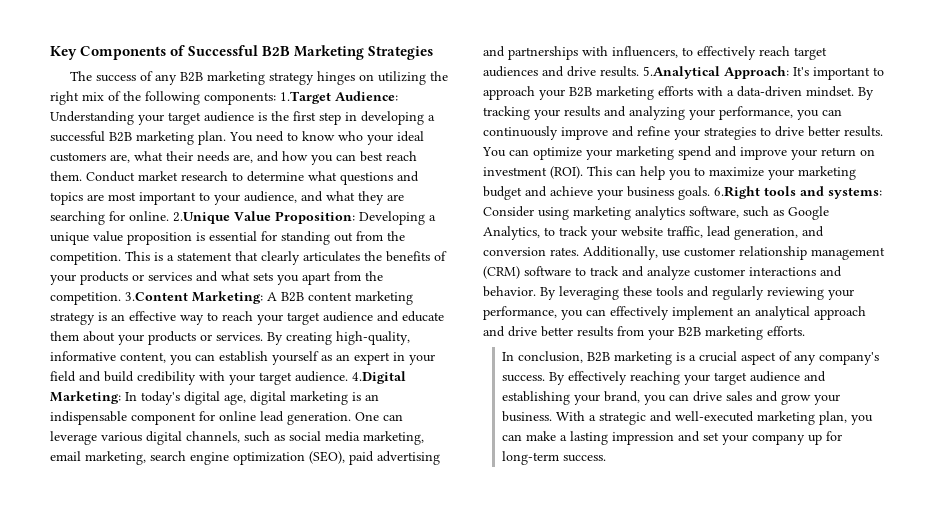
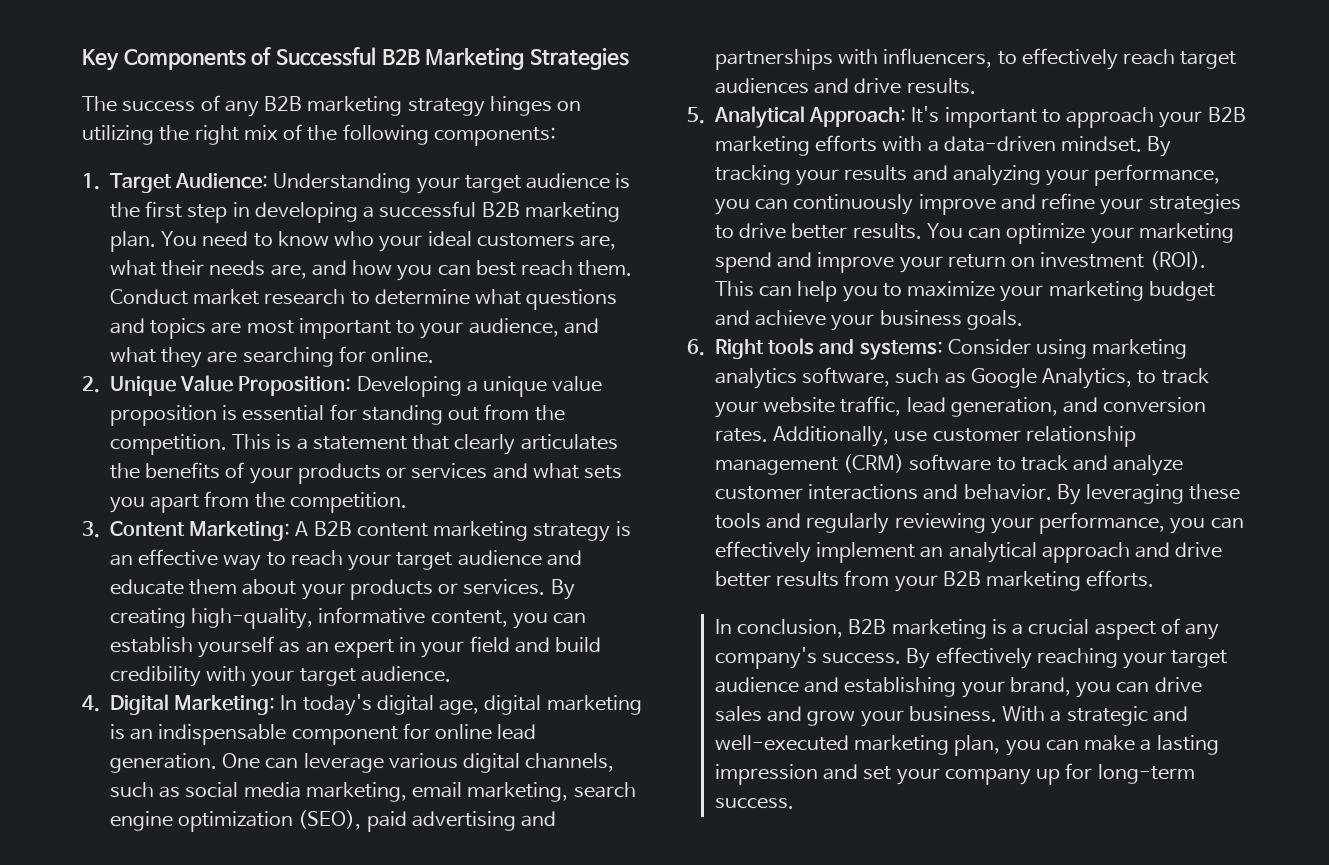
- The success of any B2B marketing strategy hinges on utilizing the right mix of the following components: 1.Target Audience: Understanding your target audience is the first step in developing a successful B2B marketing plan.
+ The success of any B2B marketing strategy hinges on utilizing the right mix of the following components:
+ 1. Target Audience: Understanding your target audience is the first step in developing a successful B2B marketing plan.
- Conduct market research to determine what questions and topics are most important to your audience, and what they are searching for online. 2.Unique Value Proposition: Developing a unique value proposition is essential for standing out from the competition.
+ Conduct market research to determine what questions and topics are most important to your audience, and what they are searching for online.
+ 2. Unique Value Proposition: Developing a unique value proposition is essential for standing out from the competition.
- This is a statement that clearly articulates the benefits of your products or services and what sets you apart from the competition. 3.Content Marketing: A B2B content marketing strategy is an effective way to reach your target audience and educate them about your products or services.
+ This is a statement that clearly articulates the benefits of your products or services and what sets you apart from the competition.
+ 3. Content Marketing: A B2B content marketing strategy is an effective way to reach your target audience and educate them about your products or services.
- By creating high-quality, informative content, you can establish yourself as an expert in your field and build credibility with your target audience. 4.Digital Marketing: In today's digital age, digital marketing is an indispensable component for online lead generation.
+ By creating high-quality, informative content, you can establish yourself as an expert in your field and build credibility with your target audience.
+ 4. Digital Marketing: In today's digital age, digital marketing is an indispensable component for online lead generation.
- One can leverage various digital channels, such as social media marketing, email marketing, search engine optimization (SEO), paid advertising and partnerships with influencers, to effectively reach target audiences and drive results. 5.Analytical Approach: It's important to approach your B2B marketing efforts with a data-driven mindset.
+ One can leverage various digital channels, such as social media marketing, email marketing, search engine optimization (SEO), paid advertising and partnerships with influencers, to effectively reach target audiences and drive results.
+ 5. Analytical Approach: It's important to approach your B2B marketing efforts with a data-driven mindset.
- This can help you to maximize your marketing budget and achieve your business goals. 6.Right tools and systems: Consider using marketing analytics software, such as Google Analytics, to track your website traffic, lead generation, and conversion rates.
+ This can help you to maximize your marketing budget and achieve your business goals.
+ 6. Right tools and systems: Consider using marketing analytics software, such as Google Analytics, to track your website traffic, lead generation, and conversion rates.

